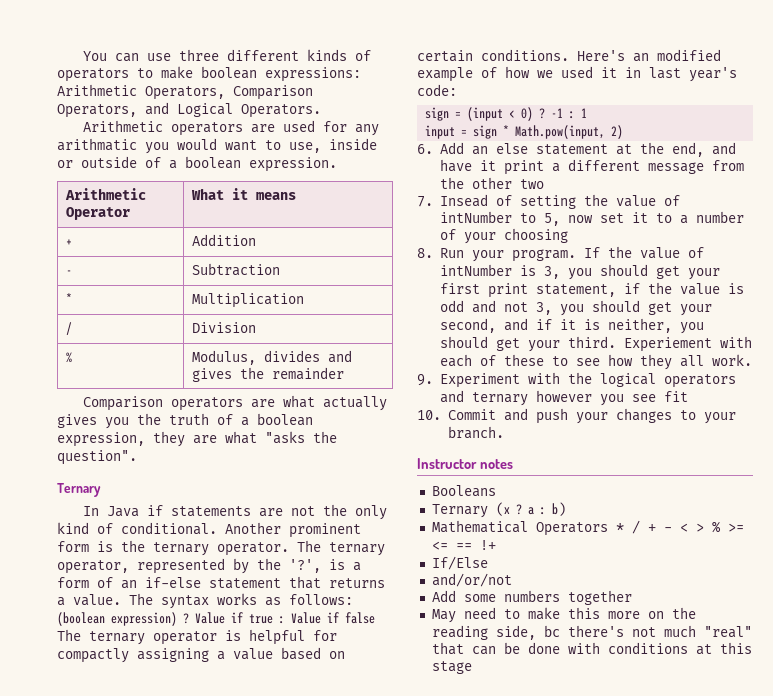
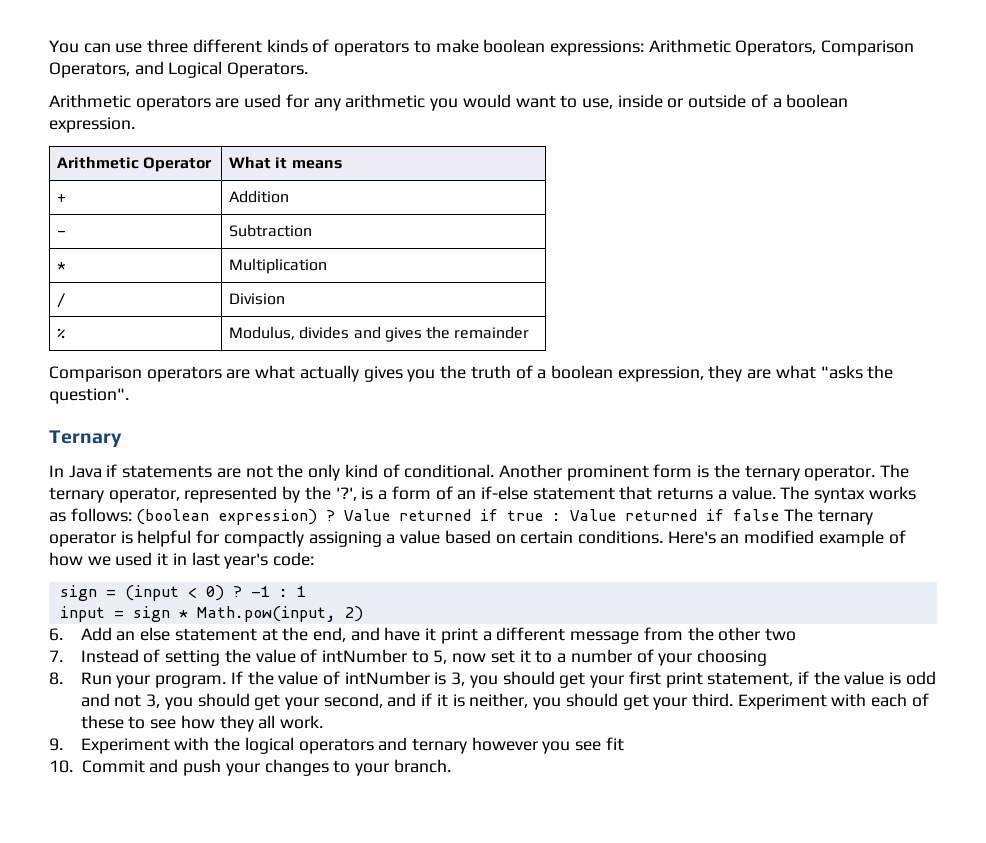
- Arithmetic operators are used for any arithmatic you would want to use, inside or outside of a boolean expression.
+ Arithmetic operators are used for any arithmetic you would want to use, inside or outside of a boolean expression.
- Value if true : Value if false The ternary operator is helpful for compactly assigning a value based on certain conditions.
+ Value returned if true : Value returned if false The ternary operator is helpful for compactly assigning a value based on certain conditions.
- 7. Insead of setting the value of intNumber to 5, now set it to a number of your choosing
+ 7. Instead of setting the value of intNumber to 5, now set it to a number of your choosing
- Experiement with each of these to see how they all work.
+ Experiment with each of these to see how they all work.
- Instructor notes
- Booleans
- Ternary (x ? a : b)
- Mathematical Operators * / + - < > % >= <= == !+
- If/Else
- and/or/not
- Add some numbers together
- May need to make this more on the reading side, bc there's not much "real" that can be done with conditions at this stage

